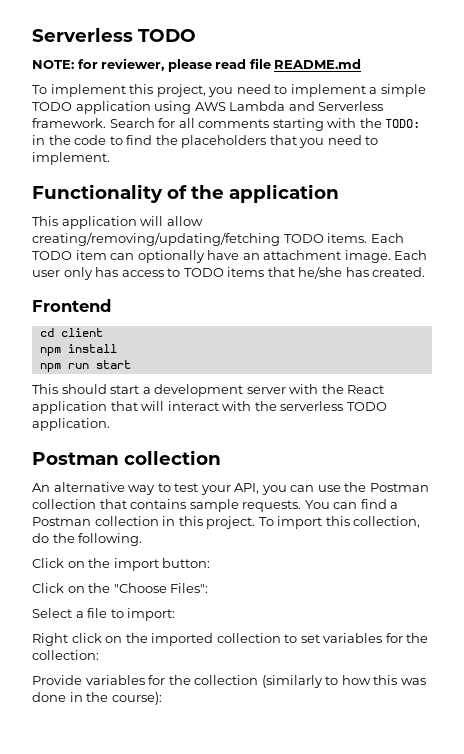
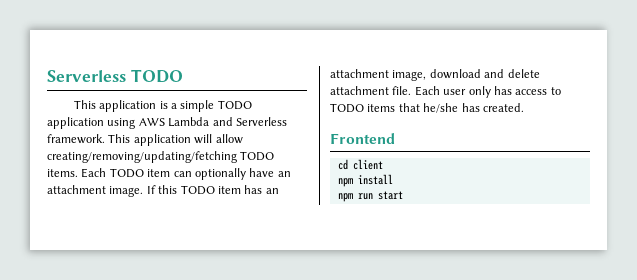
- NOTE: for reviewer, please read file README.md
- To implement this project, you need to implement a simple TODO application using AWS Lambda and Serverless framework. Search for all comments starting with the TODO: in the code to find the placeholders that you need to implement.
- Functionality of the application
- This application will allow creating/removing/updating/fetching TODO items.
+ This application is a simple TODO application using AWS Lambda and Serverless framework. This application will allow creating/removing/updating/fetching TODO items.
+ If this TODO item has an attachment image, download and delete attachment file.
- This should start a development server with the React application that will interact with the serverless TODO application.
- Postman collection
- An alternative way to test your API, you can use the Postman collection that contains sample requests. You can find a Postman collection in this project. To import this collection, do the following.
- Click on the import button:
- Click on the "Choose Files":
- Select a file to import:
- Right click on the imported collection to set variables for the collection:
- Provide variables for the collection (similarly to how this was done in the course):

